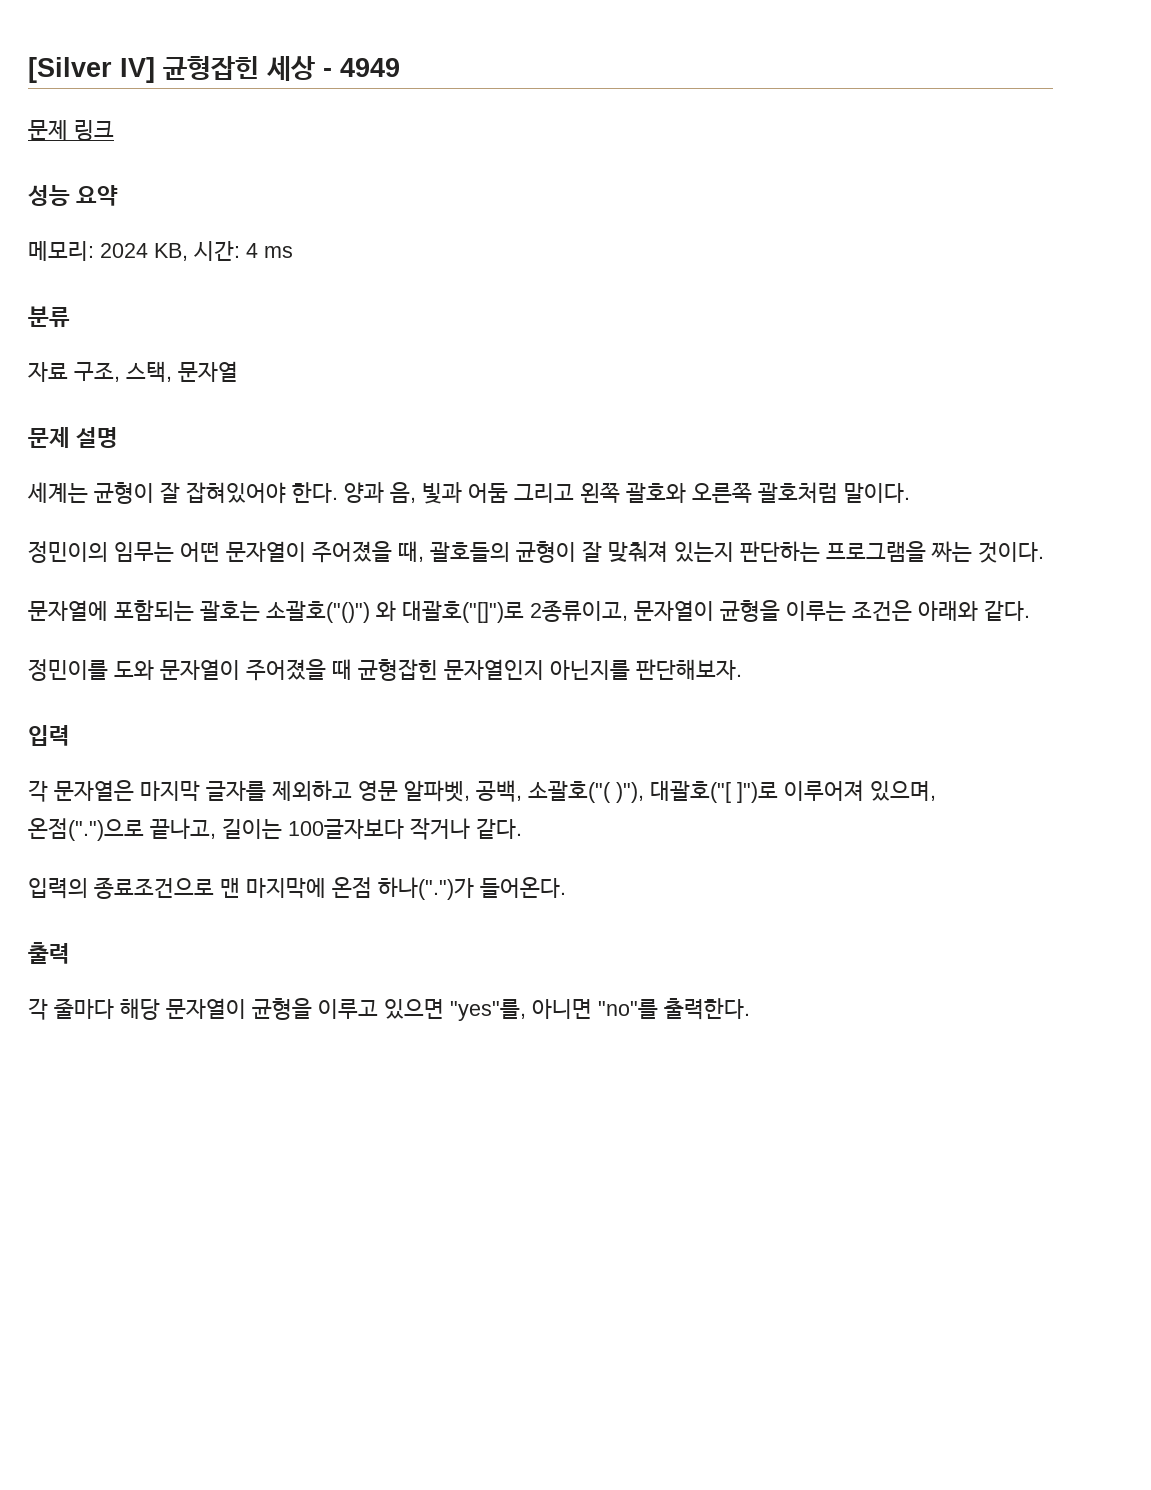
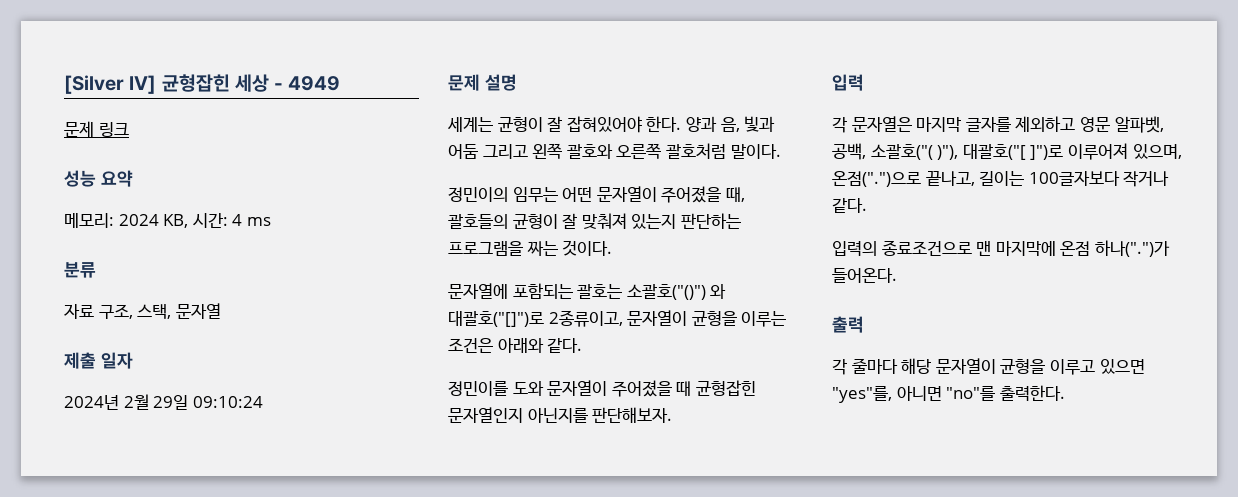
+ 제출 일자
+ 2024년 2월 29일 09:10:24

